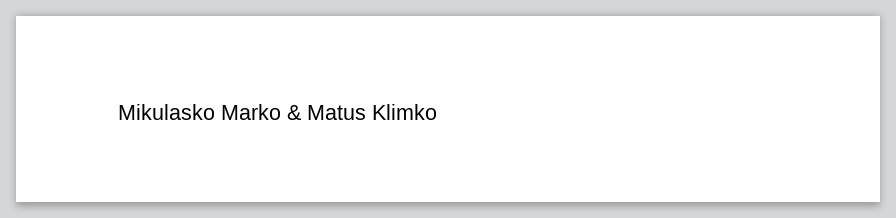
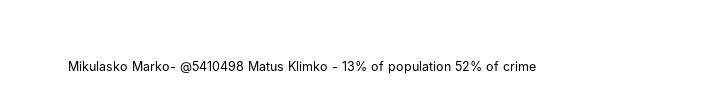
- Mikulasko Marko & Matus Klimko
+ Mikulasko Marko- @5410498 Matus Klimko - 13% of population 52% of crime

